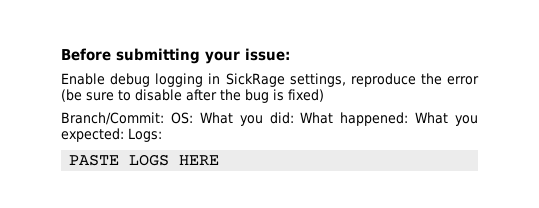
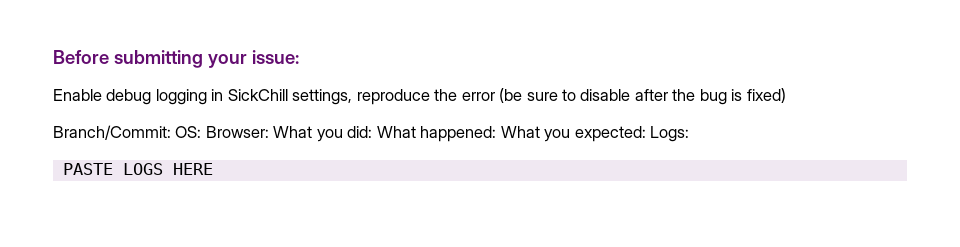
- Enable debug logging in SickRage settings, reproduce the error (be sure to disable after the bug is fixed)
+ Enable debug logging in SickChill settings, reproduce the error (be sure to disable after the bug is fixed)
- Branch/Commit: OS: What you did: What happened: What you expected: Logs:
+ Branch/Commit: OS: Browser: What you did: What happened: What you expected: Logs:

